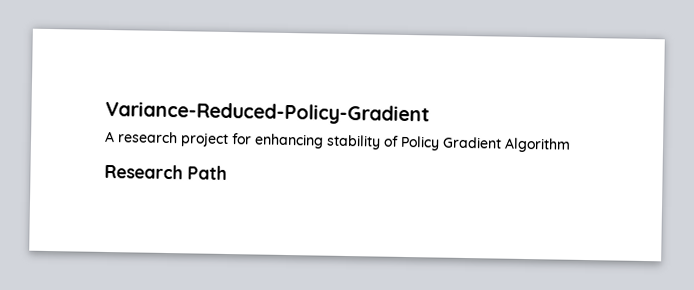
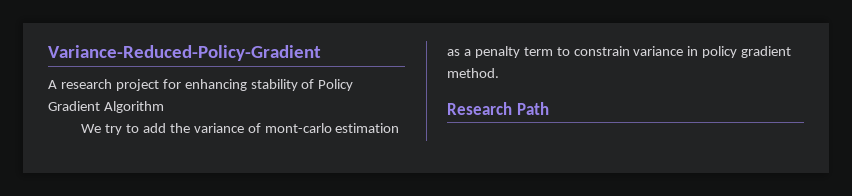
+ We try to add the variance of mont-carlo estimation as a penalty term to constrain variance in policy gradient method.

